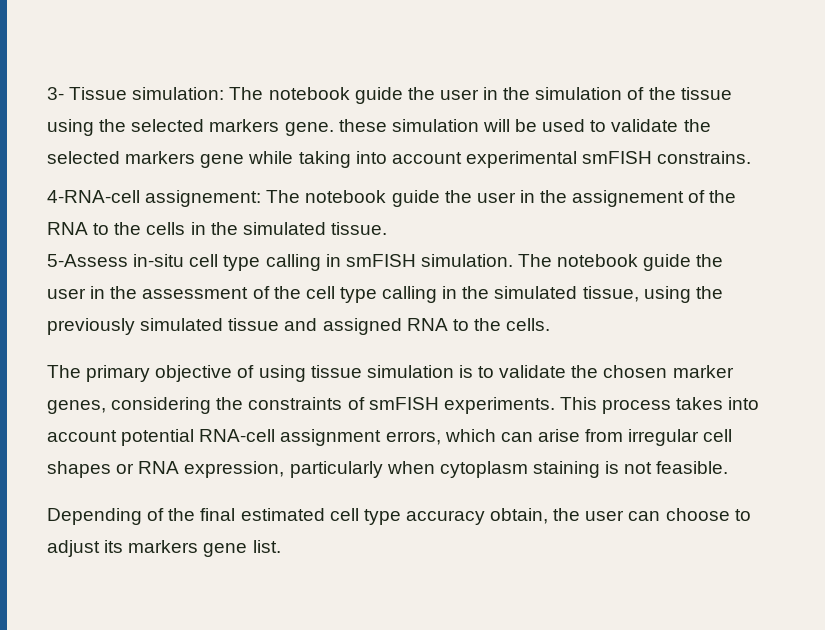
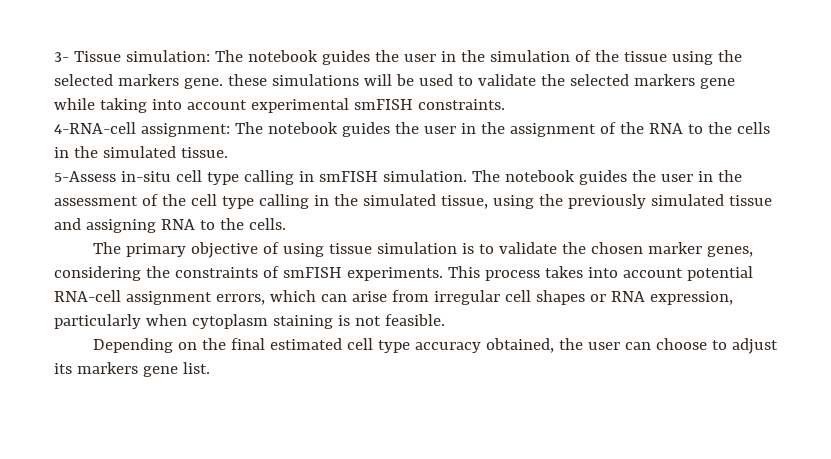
- 3- Tissue simulation: The notebook guide the user in the simulation of the tissue using the selected markers gene. these simulation will be used to validate the selected markers gene while taking into account experimental smFISH constrains.
+ 3- Tissue simulation: The notebook guides the user in the simulation of the tissue using the selected markers gene. these simulations will be used to validate the selected markers gene while taking into account experimental smFISH constraints.
- 4-RNA-cell assignement: The notebook guide the user in the assignement of the RNA to the cells in the simulated tissue.
+ 4-RNA-cell assignment: The notebook guides the user in the assignment of the RNA to the cells in the simulated tissue.
- The notebook guide the user in the assessment of the cell type calling in the simulated tissue, using the previously simulated tissue and assigned RNA to the cells.
+ The notebook guides the user in the assessment of the cell type calling in the simulated tissue, using the previously simulated tissue and assigning RNA to the cells.
- Depending of the final estimated cell type accuracy obtain, the user can choose to adjust its markers gene list.
+ Depending on the final estimated cell type accuracy obtained, the user can choose to adjust its markers gene list.

